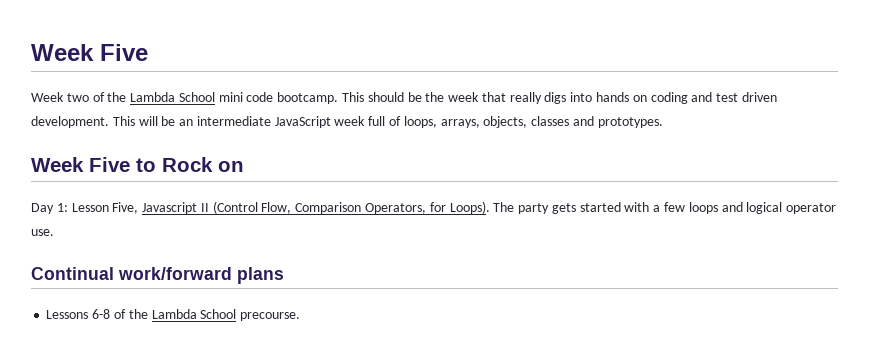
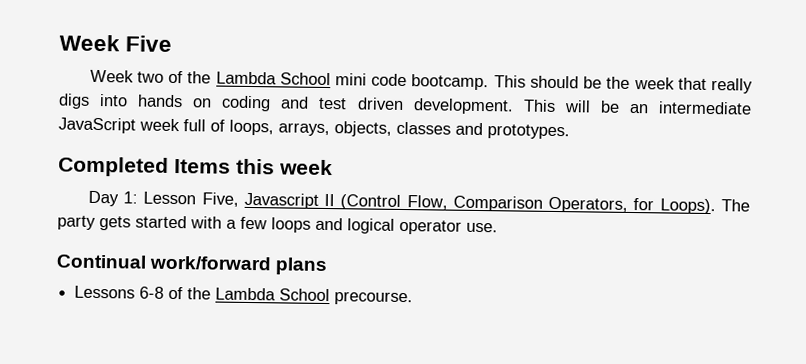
- Week Five to Rock on
+ Completed Items this week

